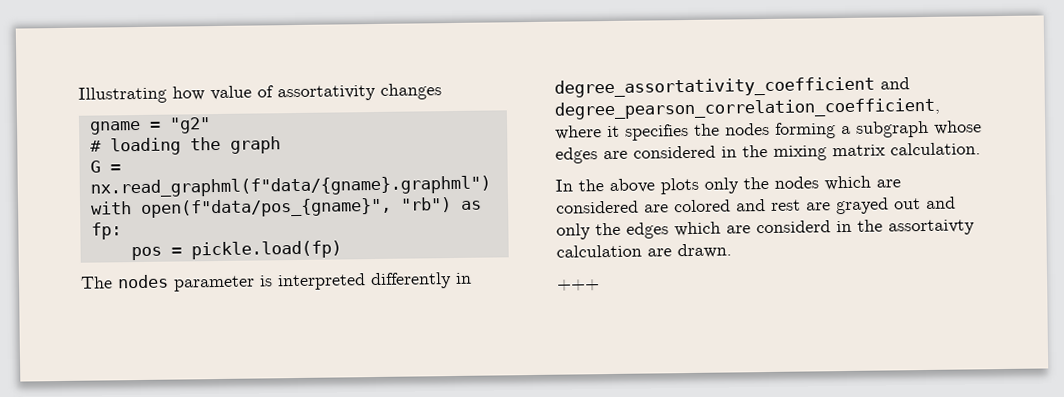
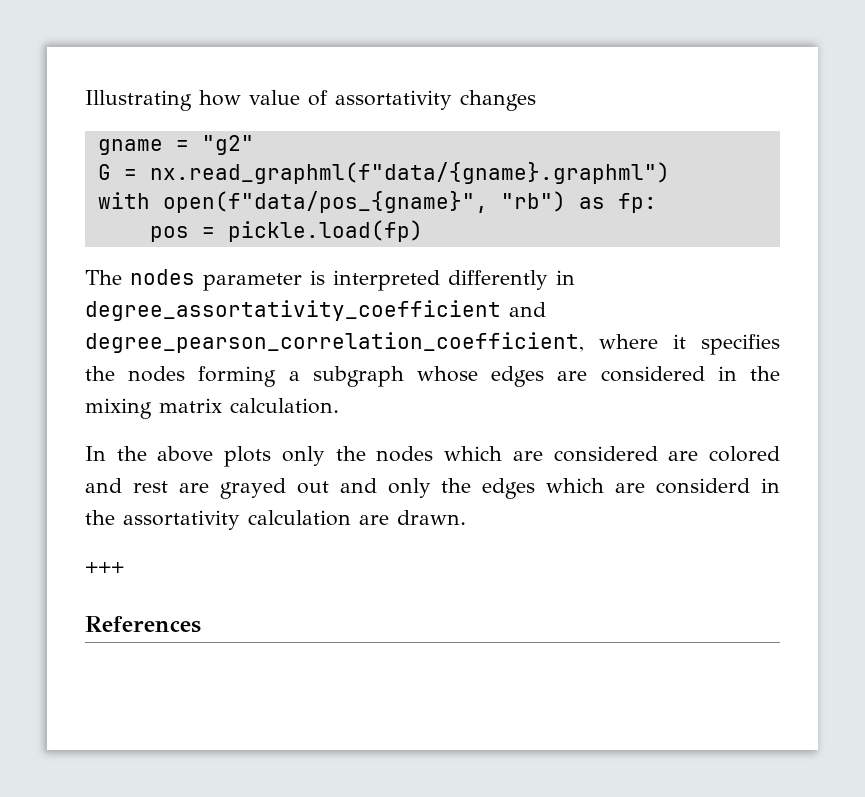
- # loading the graph
- In the above plots only the nodes which are considered are colored and rest are grayed out and only the edges which are considerd in the assortaivty calculation are drawn.
+ In the above plots only the nodes which are considered are colored and rest are grayed out and only the edges which are considerd in the assortativity calculation are drawn.
+ References

